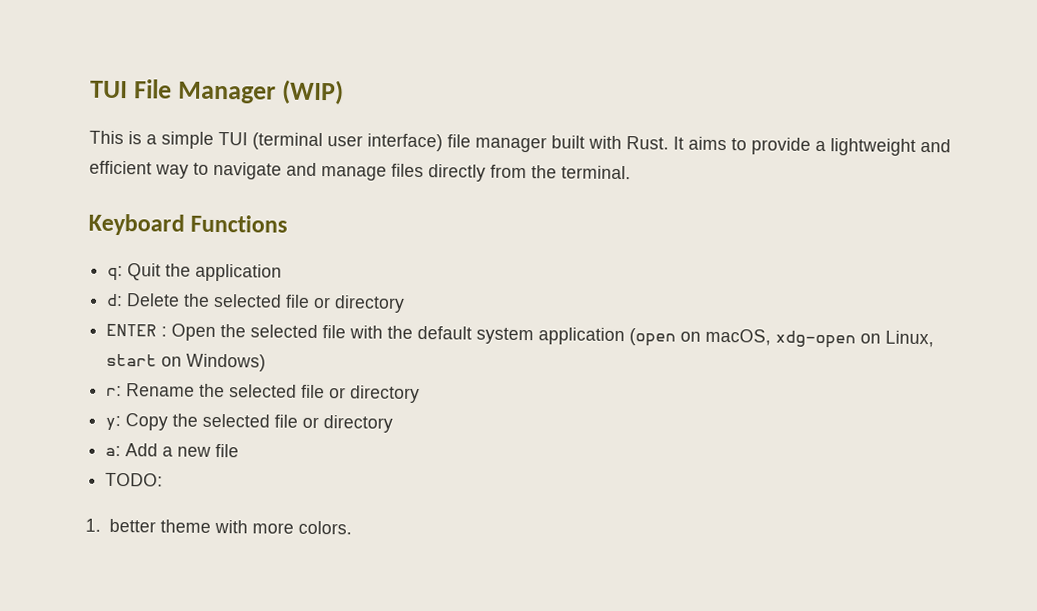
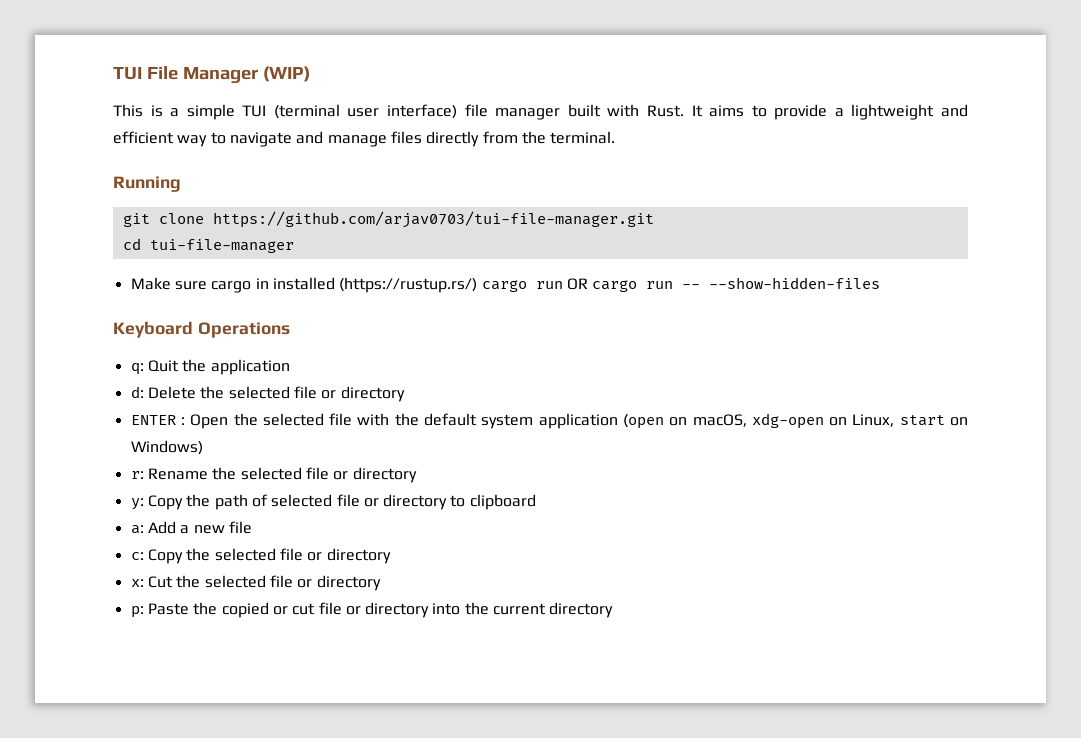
+ Running
+ git clone https://github.com/arjav0703/tui-file-manager.git
+ cd tui-file-manager
+ Make sure cargo in installed (https://rustup.rs/) cargo run OR cargo run -- --show-hidden-files
- Keyboard Functions
+ Keyboard Operations
- y: Copy the selected file or directory
+ y: Copy the path of selected file or directory to clipboard
- TODO:
- 1. better theme with more colors.
+ c: Copy the selected file or directory
+ x: Cut the selected file or directory
+ p: Paste the copied or cut file or directory into the current directory

